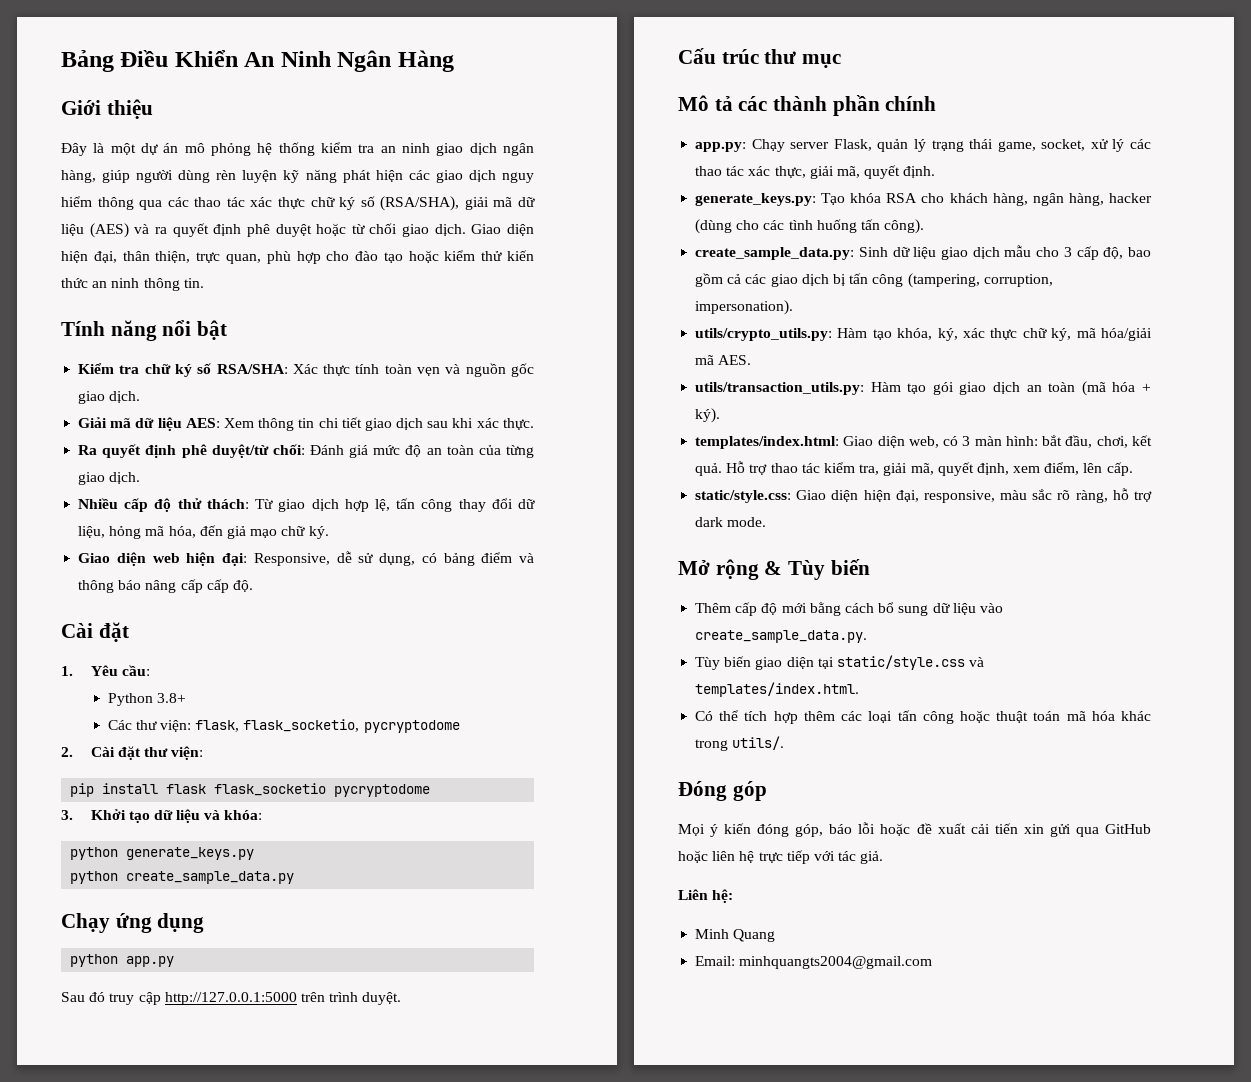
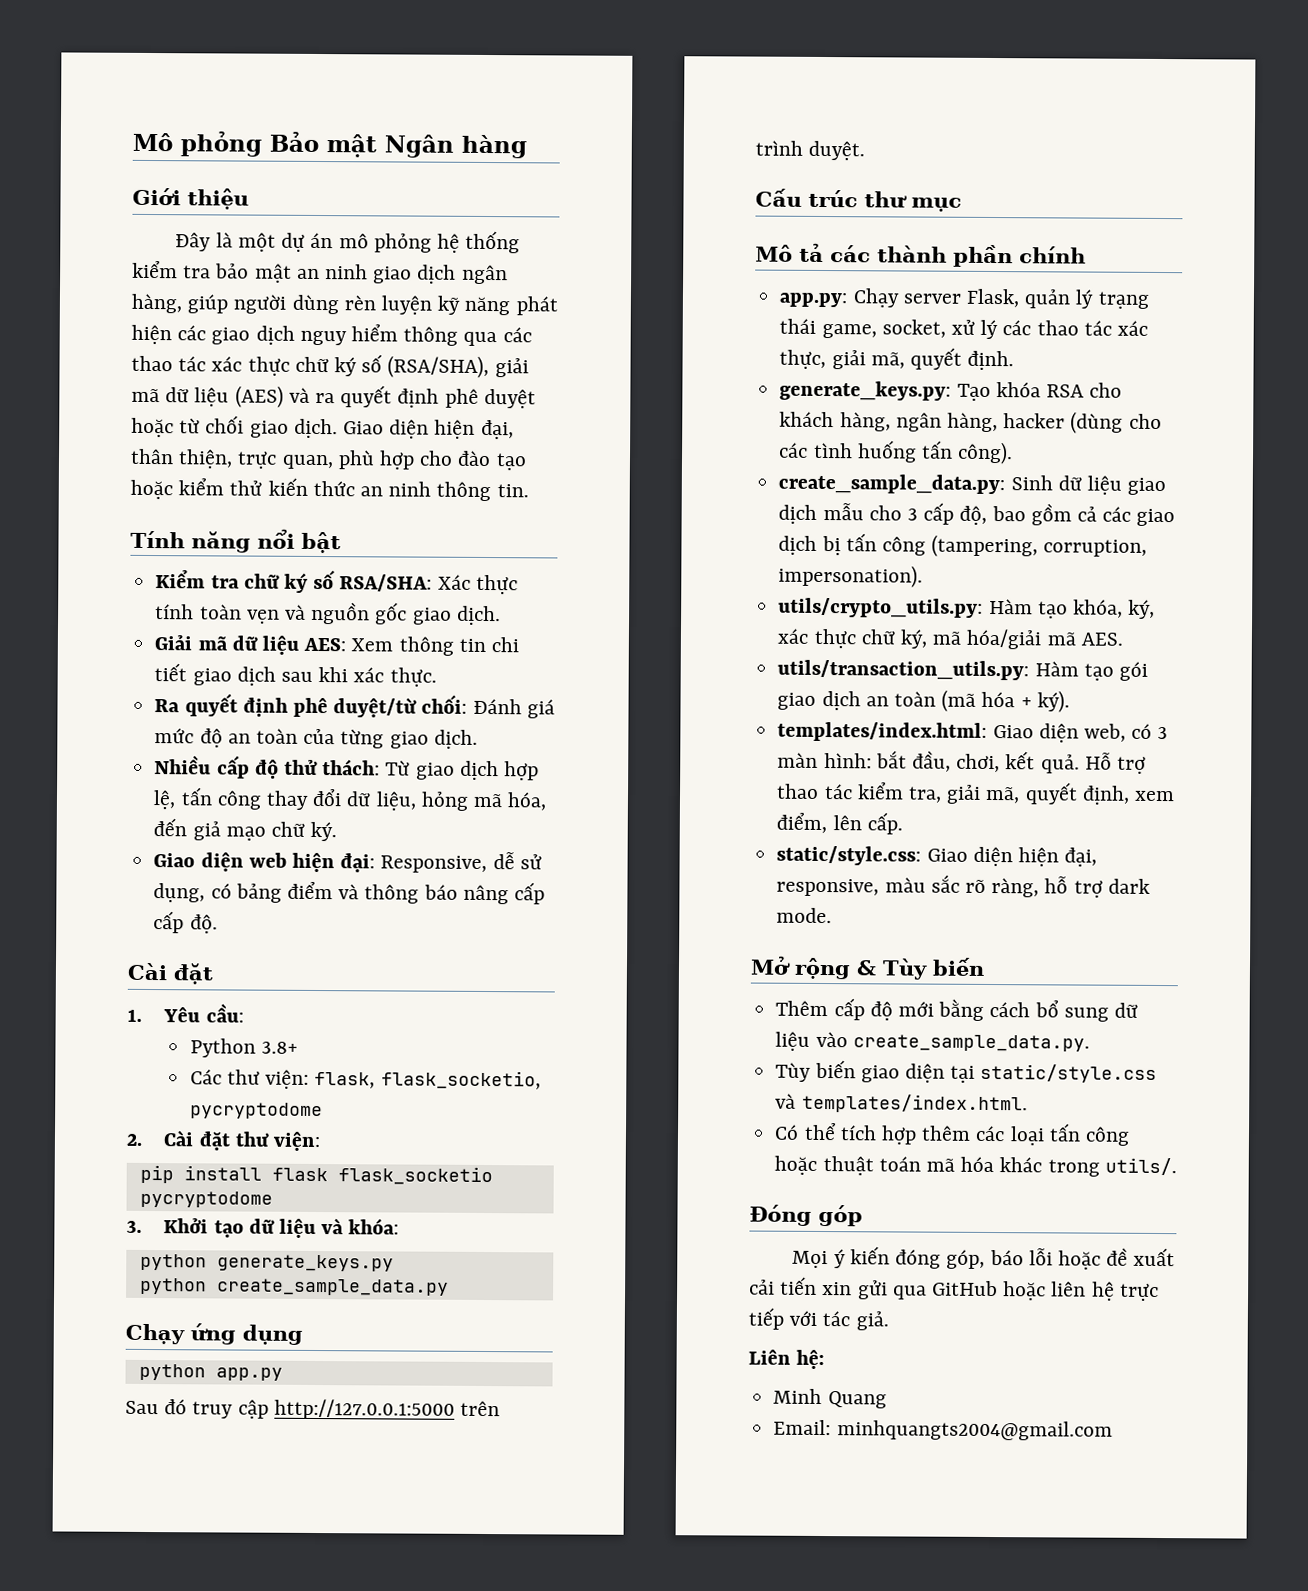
- Bảng Điều Khiển An Ninh Ngân Hàng
+ Mô phỏng Bảo mật Ngân hàng
- Đây là một dự án mô phỏng hệ thống kiểm tra an ninh giao dịch ngân hàng, giúp người dùng rèn luyện kỹ năng phát hiện các giao dịch nguy hiểm thông qua các thao tác xác thực chữ ký số (RSA/SHA), giải mã dữ liệu (AES) và ra quyết định phê duyệt hoặc từ chối giao dịch.
+ Đây là một dự án mô phỏng hệ thống kiểm tra bảo mật an ninh giao dịch ngân hàng, giúp người dùng rèn luyện kỹ năng phát hiện các giao dịch nguy hiểm thông qua các thao tác xác thực chữ ký số (RSA/SHA), giải mã dữ liệu (AES) và ra quyết định phê duyệt hoặc từ chối giao dịch.

